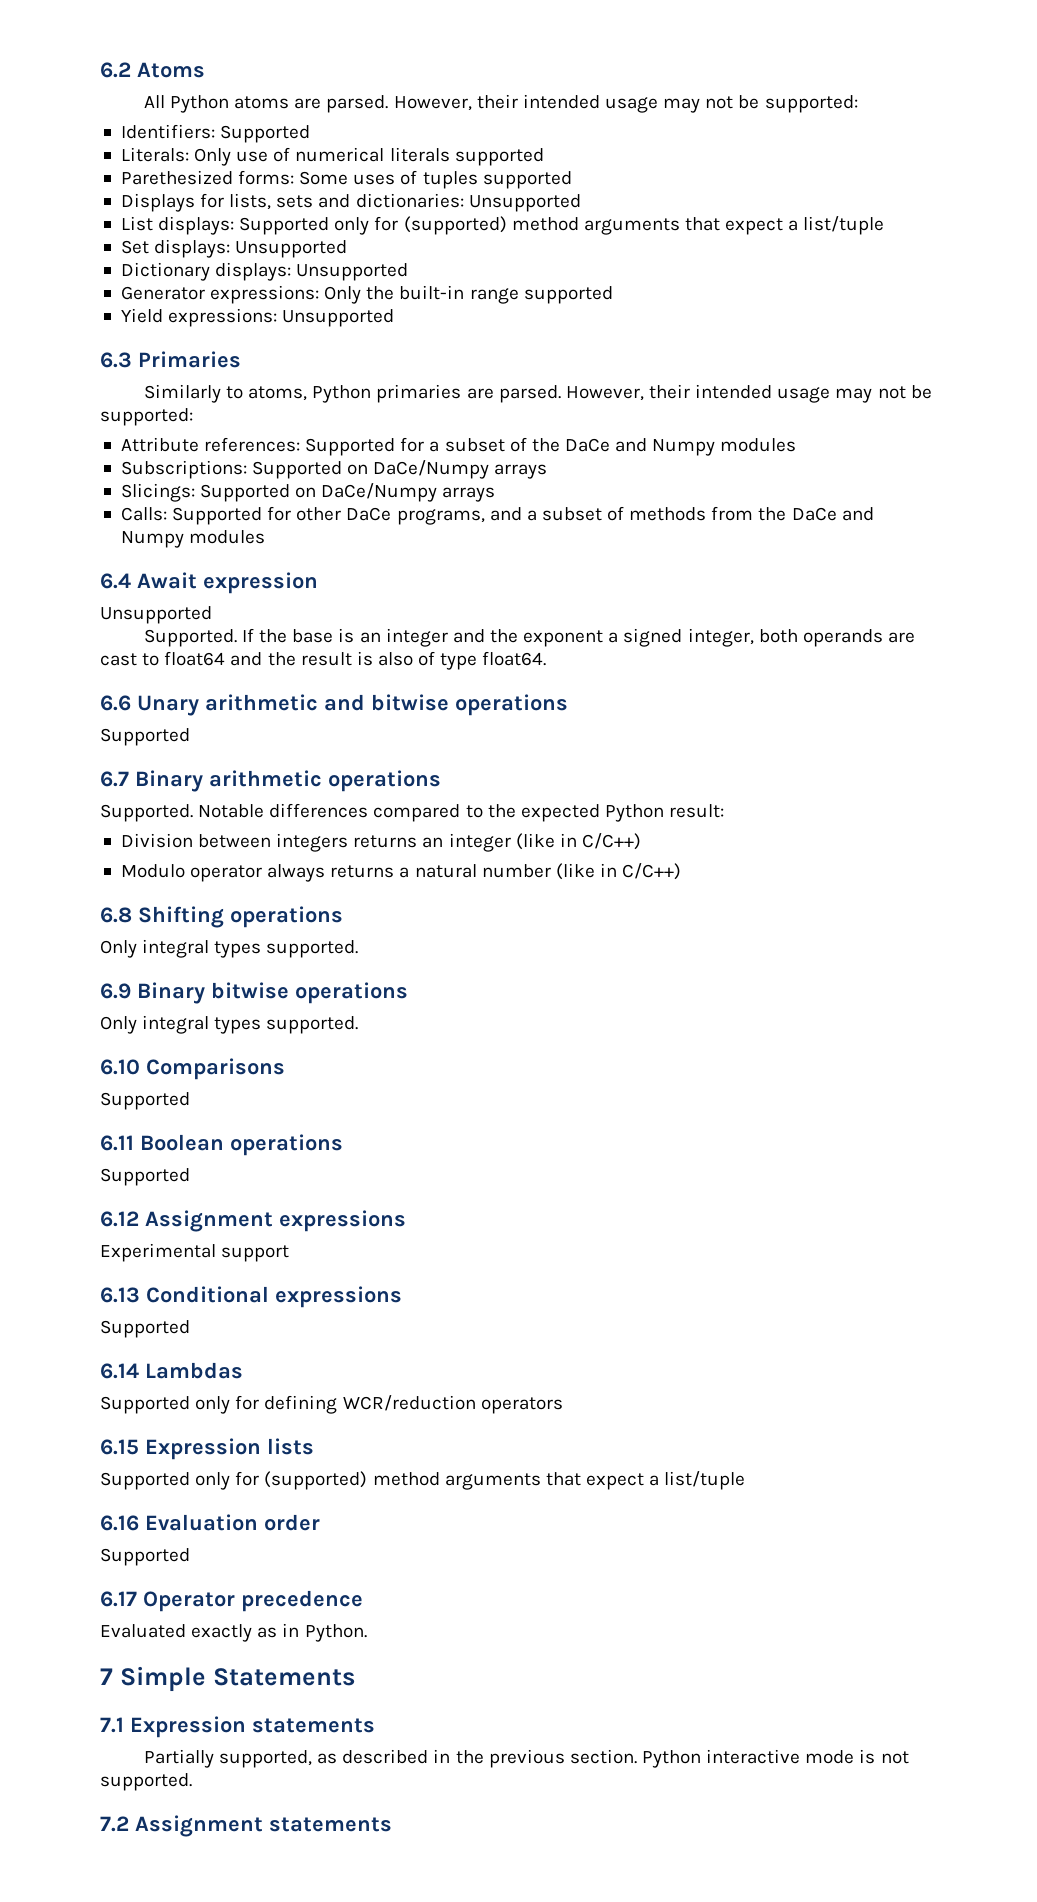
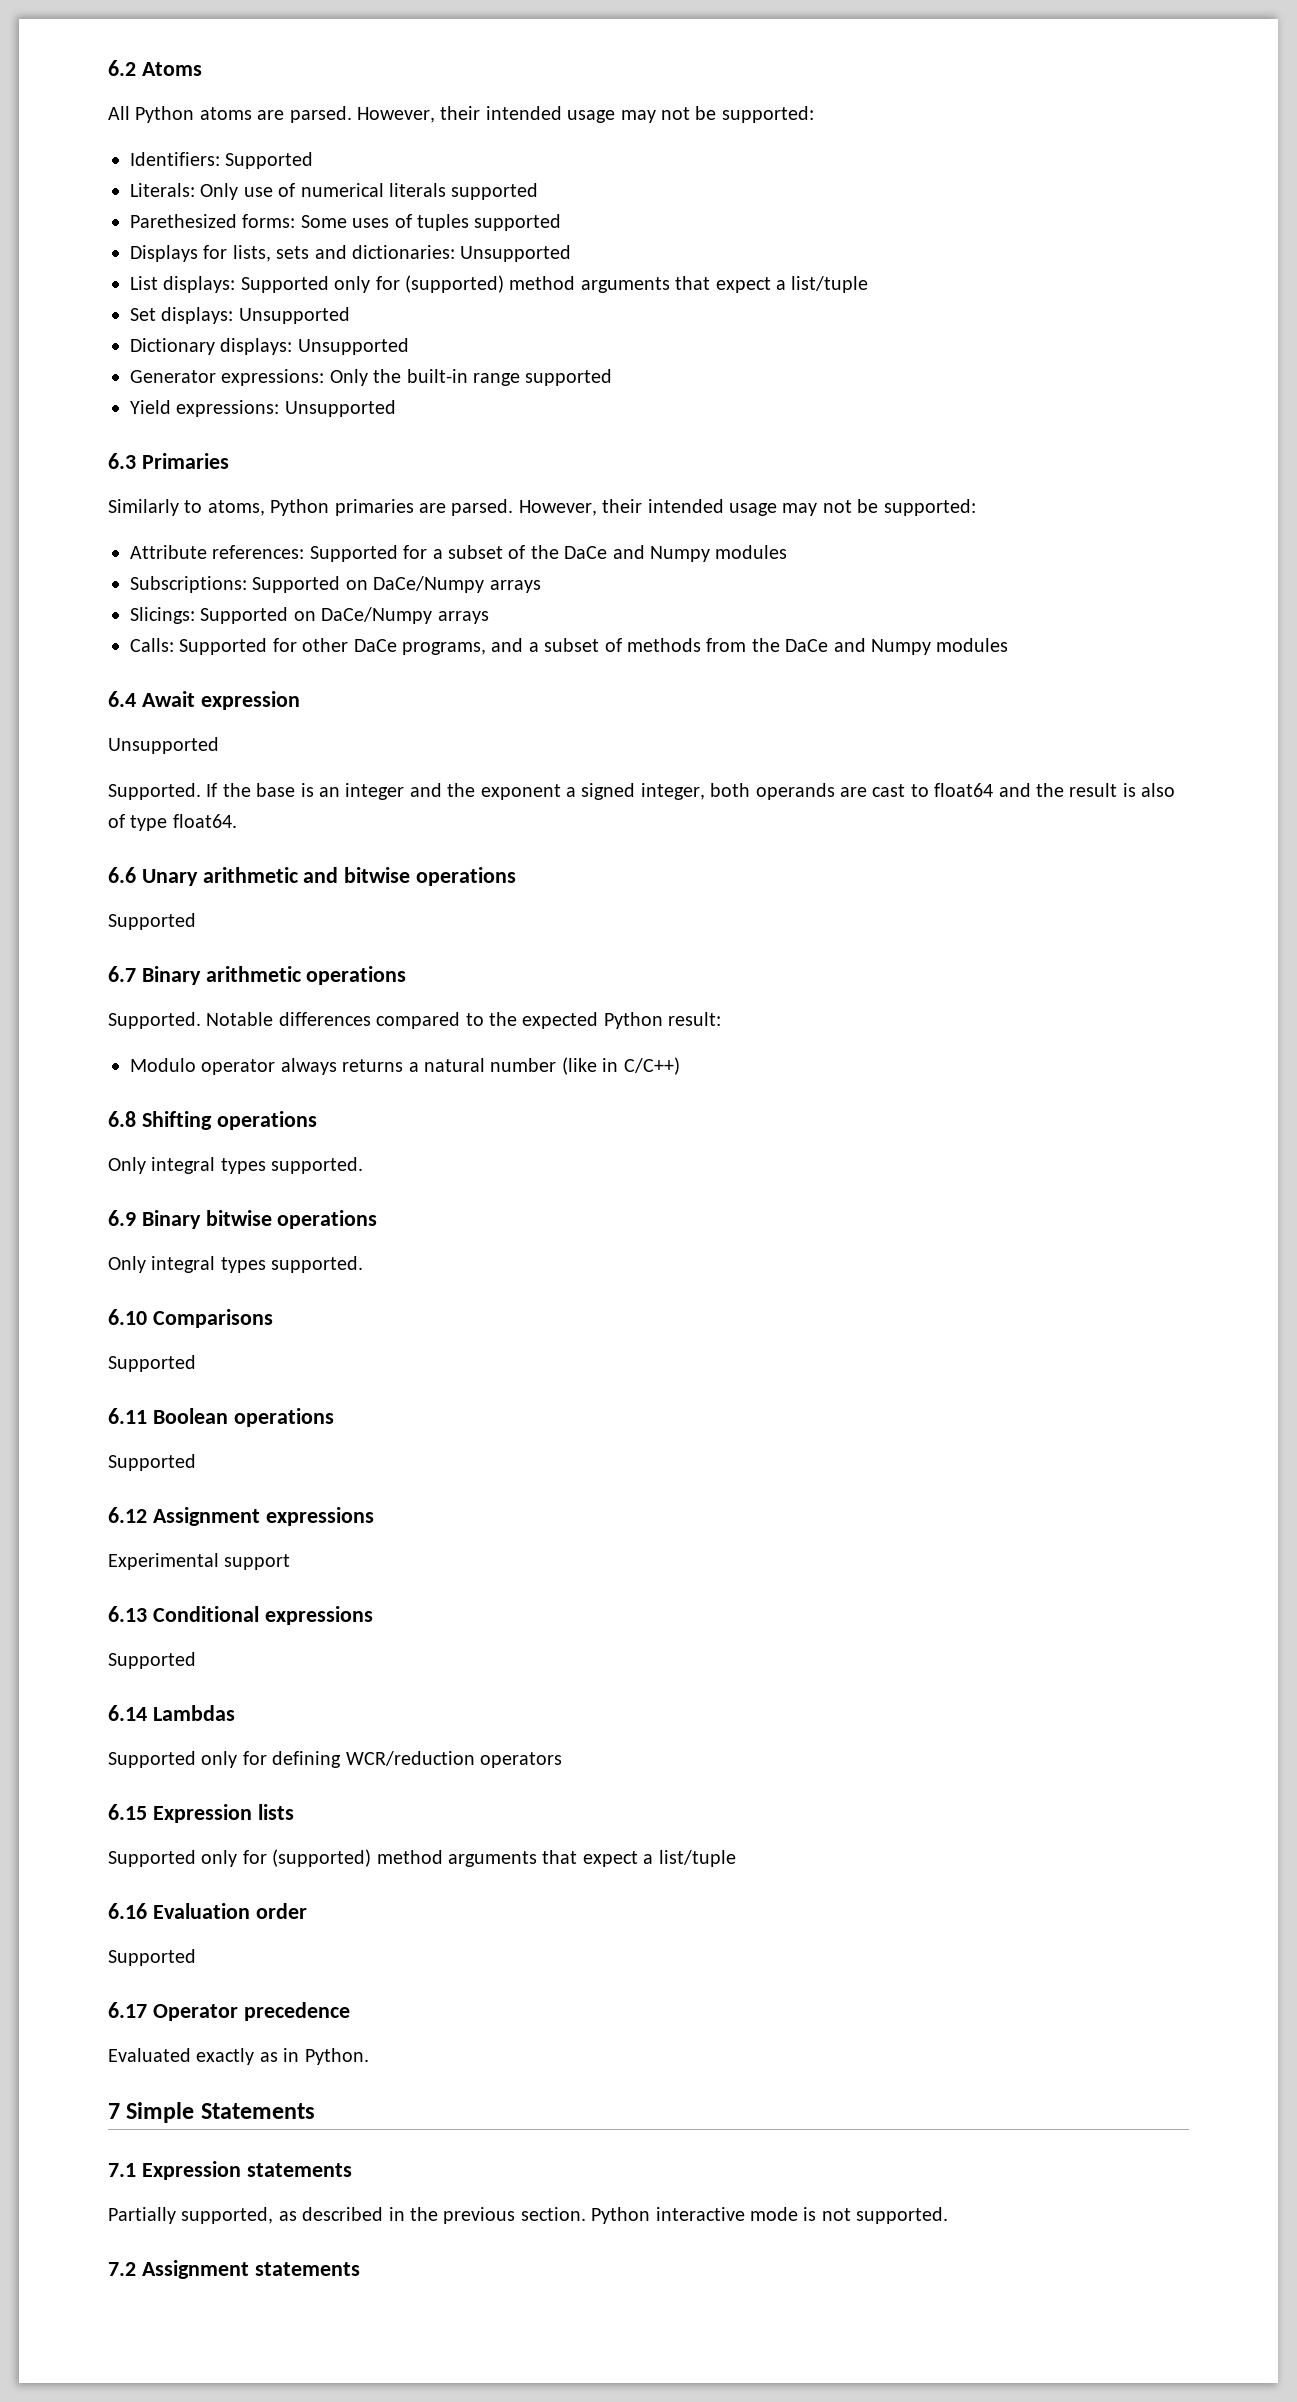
- Division between integers returns an integer (like in C/C++)

